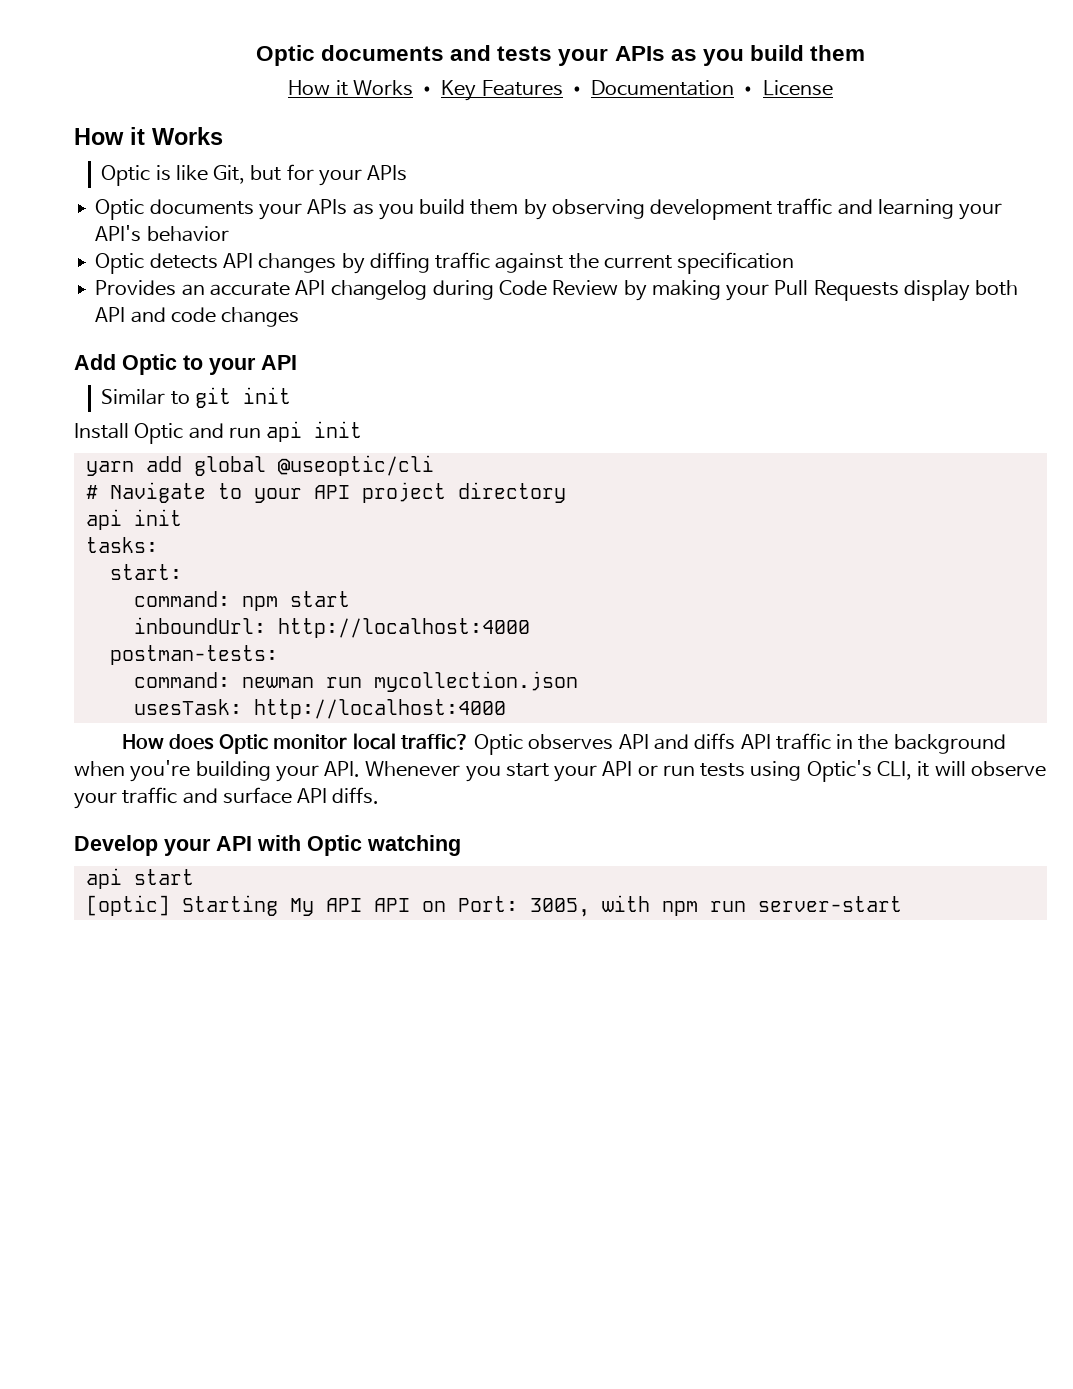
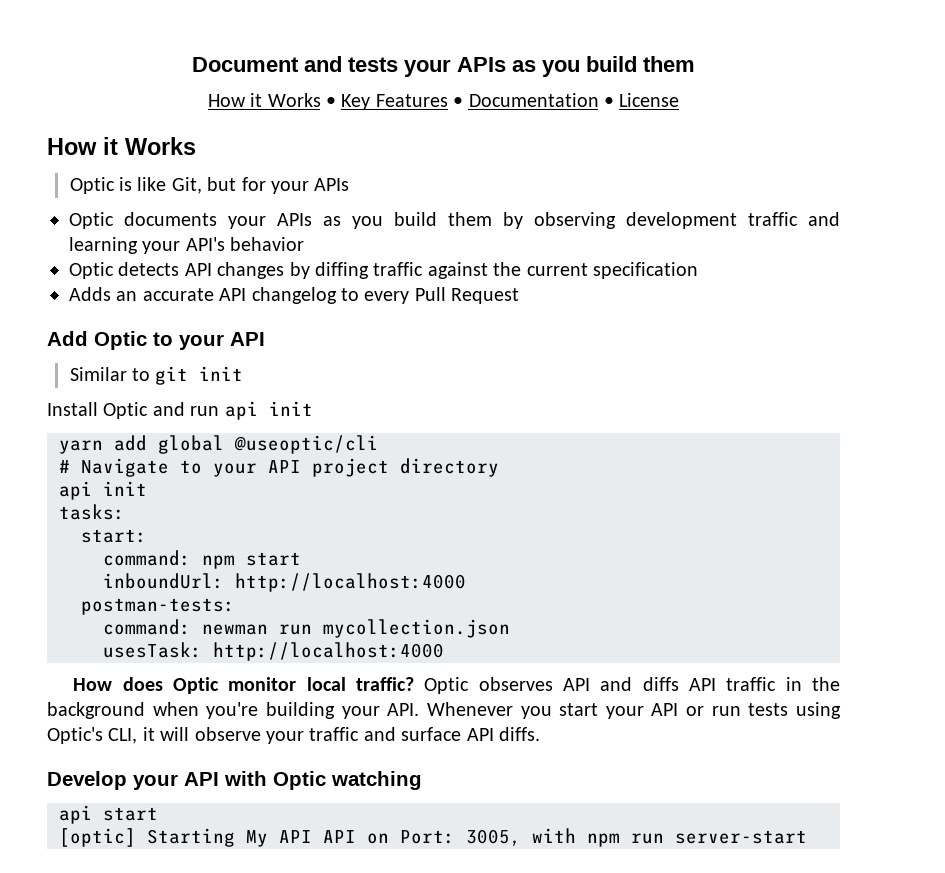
- Optic documents and tests your APIs as you build them
+ Document and tests your APIs as you build them
- Provides an accurate API changelog during Code Review by making your Pull Requests display both API and code changes
+ Adds an accurate API changelog to every Pull Request

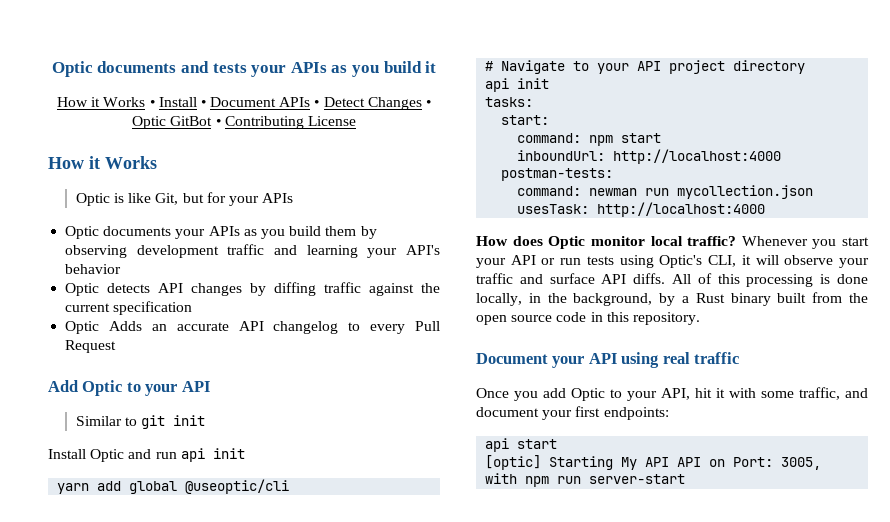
- Document and tests your APIs as you build them
+ Optic documents and tests your APIs as you build it
- How it Works • Key Features • Documentation • License
+ How it Works • Install • Document APIs • Detect Changes • Optic GitBot • Contributing License
- Adds an accurate API changelog to every Pull Request
+ Optic Adds an accurate API changelog to every Pull Request
- Optic observes API and diffs API traffic in the background when you're building your API. Whenever you start your API or run tests using Optic's CLI, it will observe your traffic and surface API diffs.
- Develop your API with Optic watching
+ Whenever you start your API or run tests using Optic's CLI, it will observe your traffic and surface API diffs. All of this processing is done locally, in the background, by a Rust binary built from the open source code in this repository.
+ Document your API using real traffic
+ Once you add Optic to your API, hit it with some traffic, and document your first endpoints:

